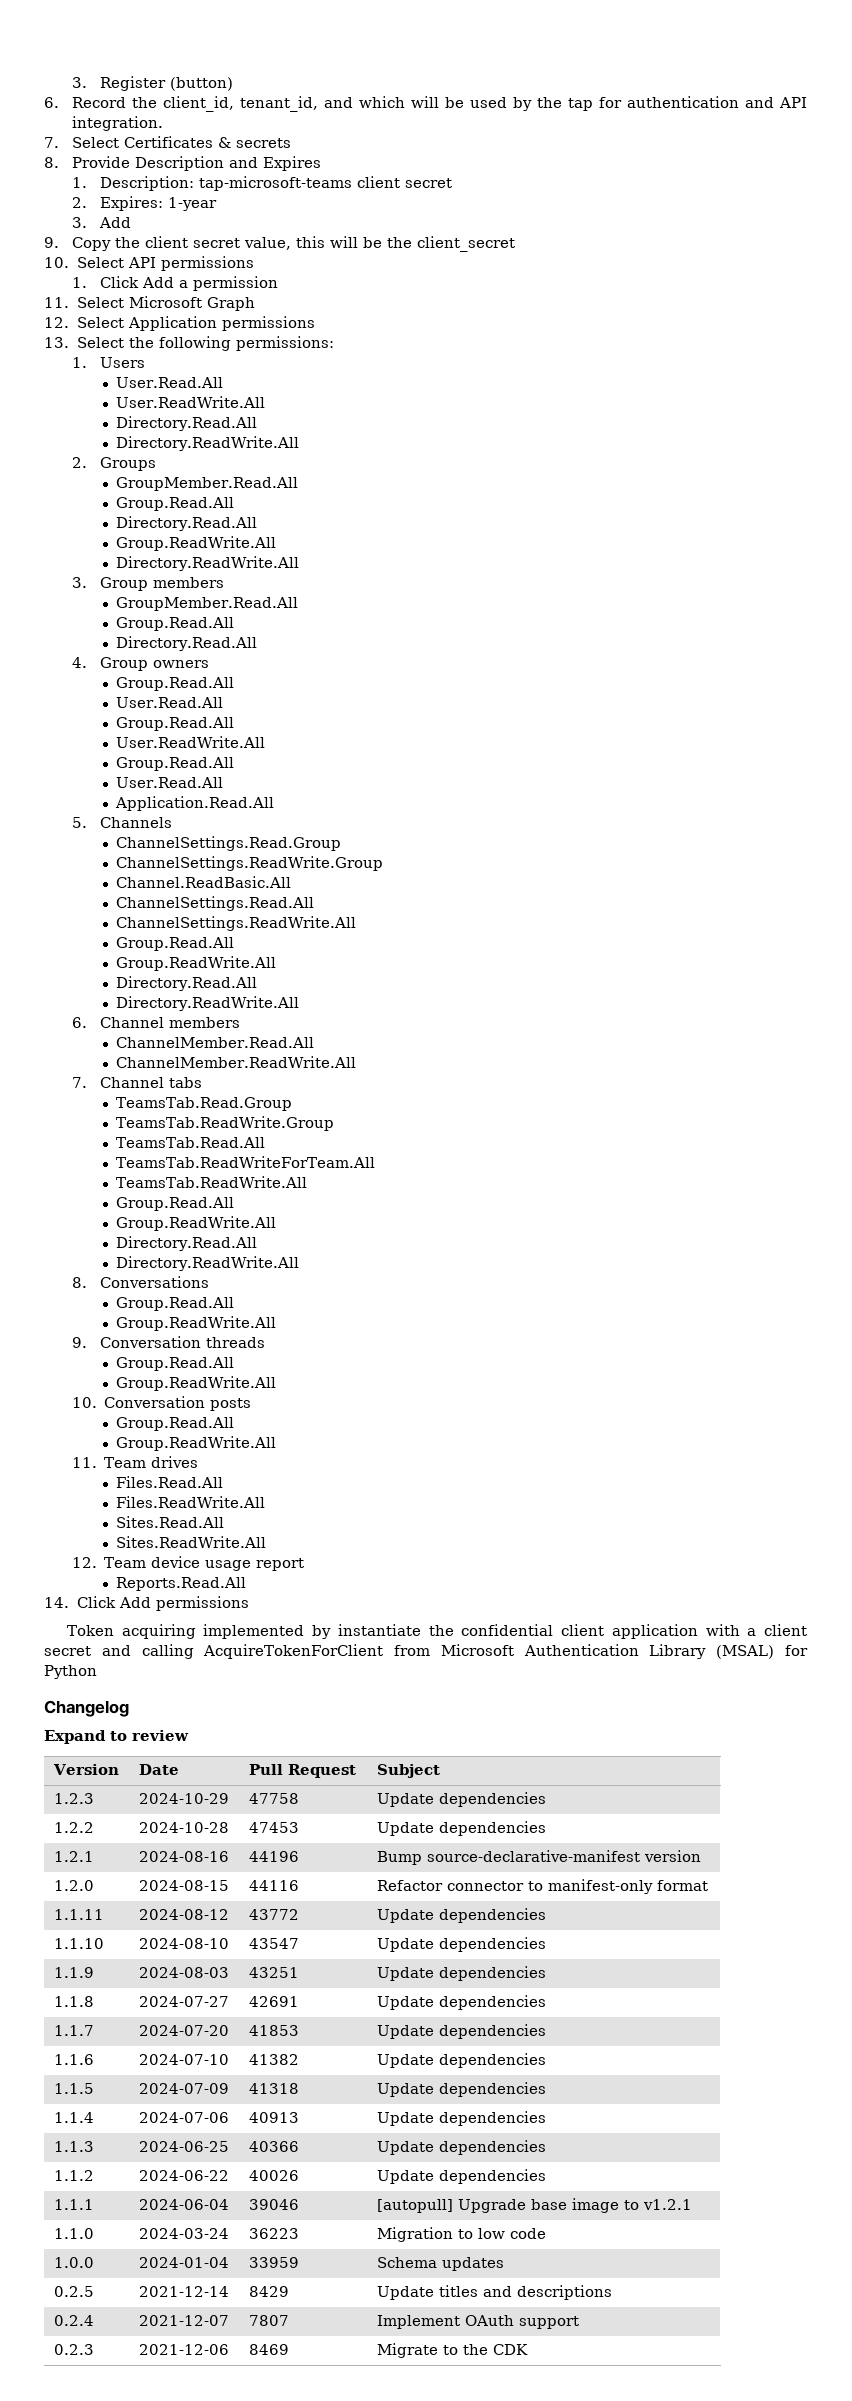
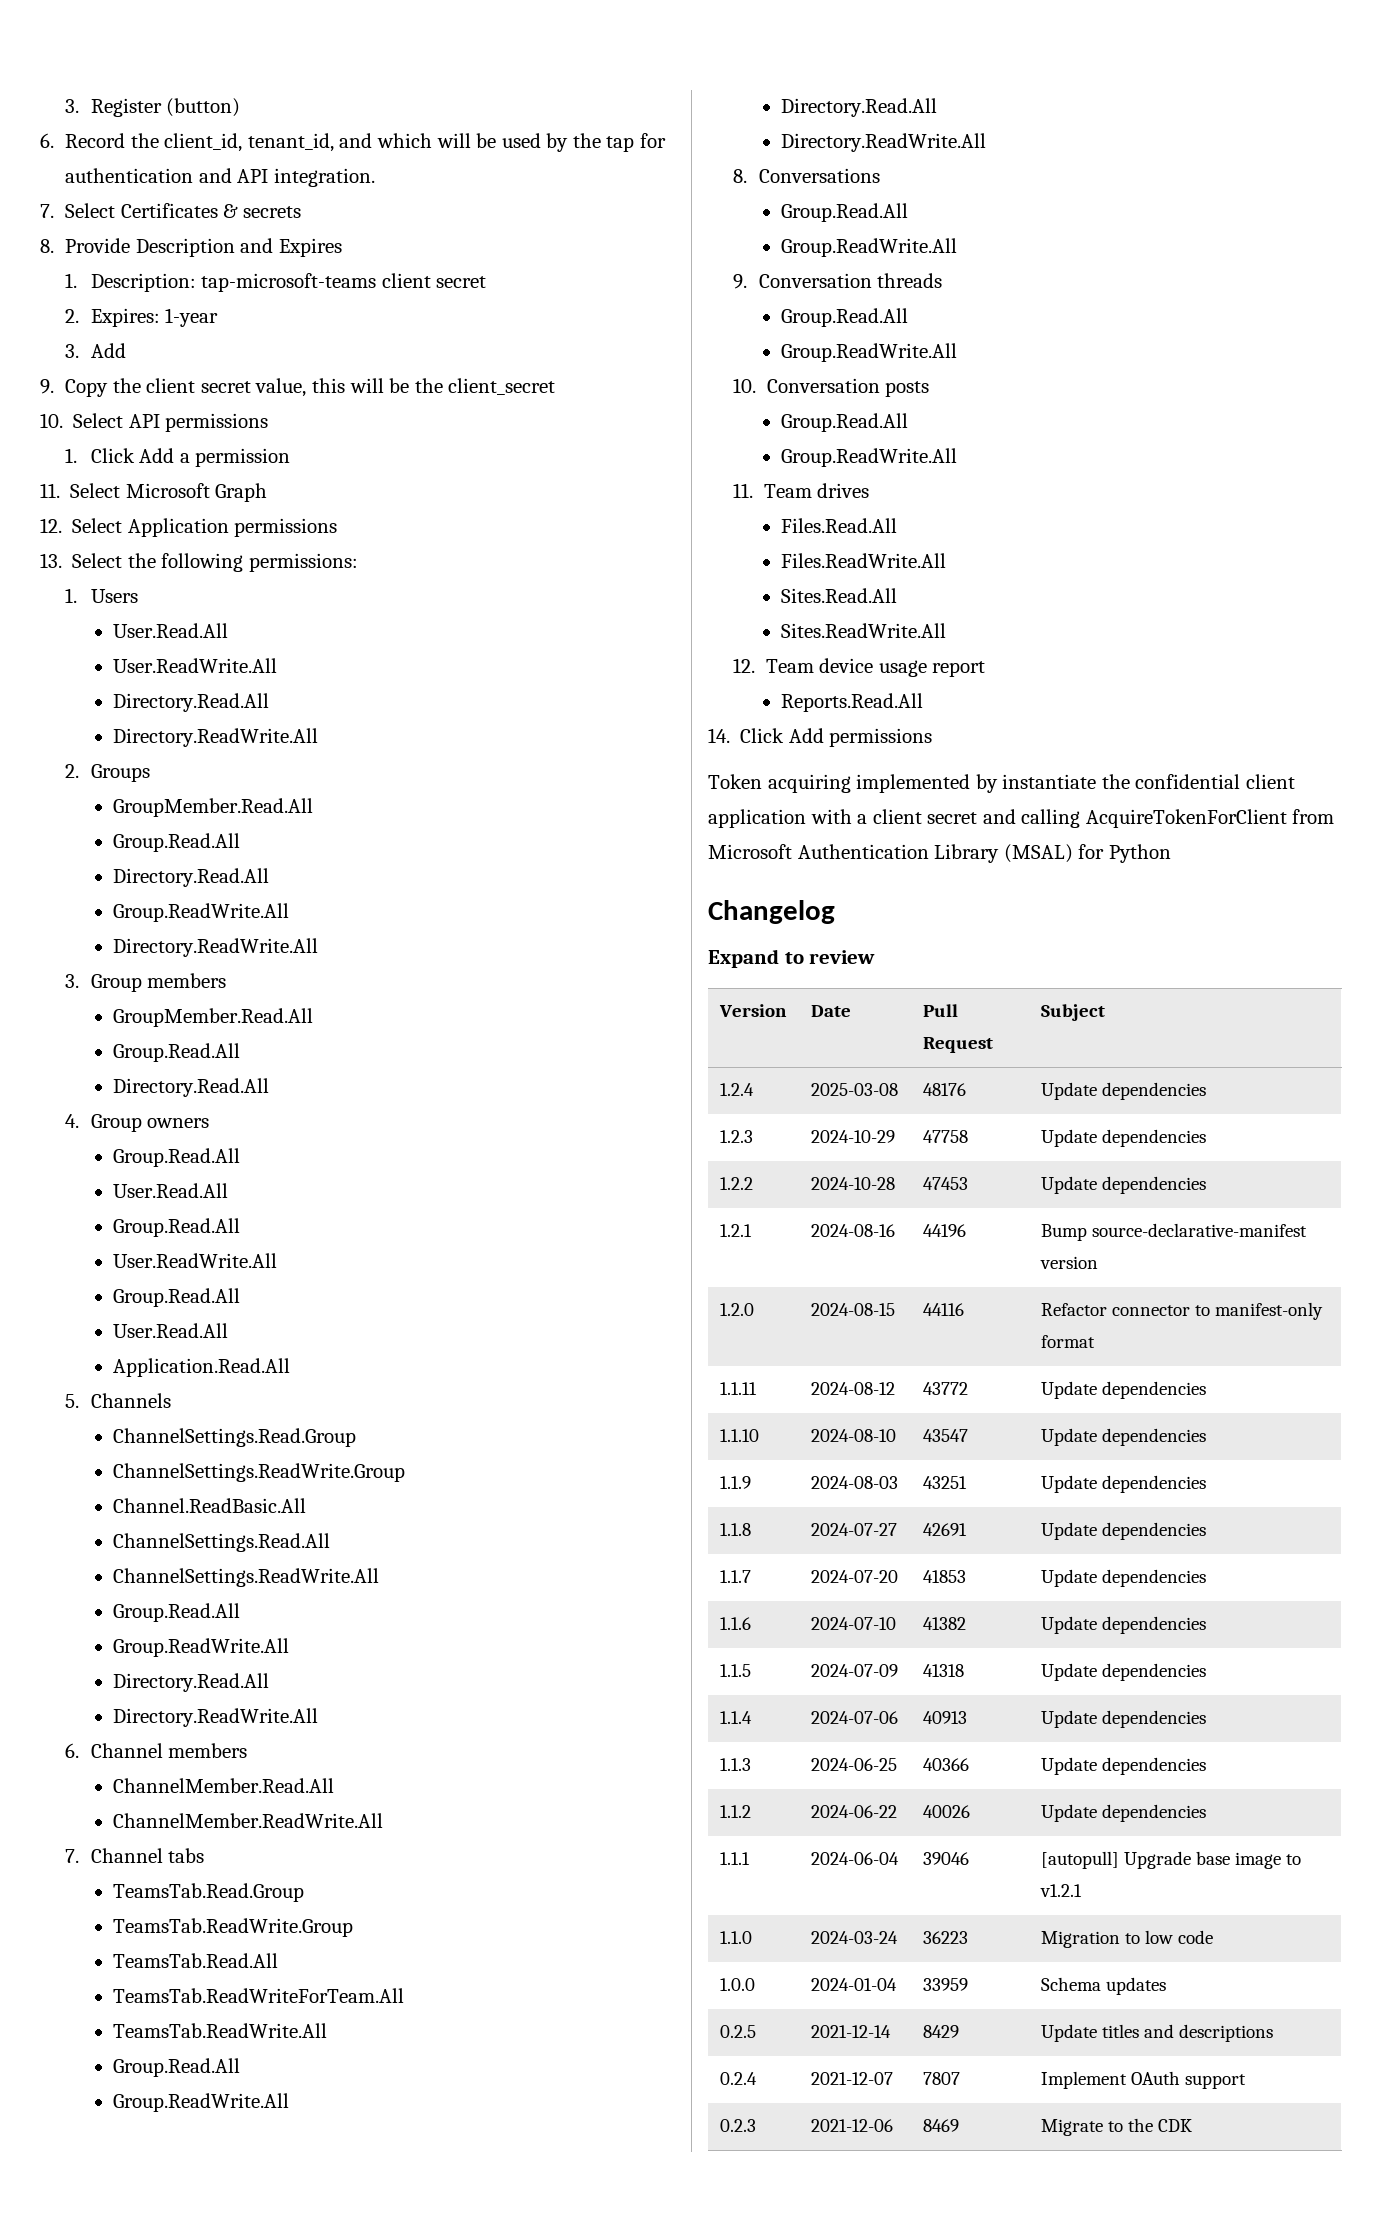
+ 1.2.4 | 2025-03-08 | 48176 | Update dependencies

